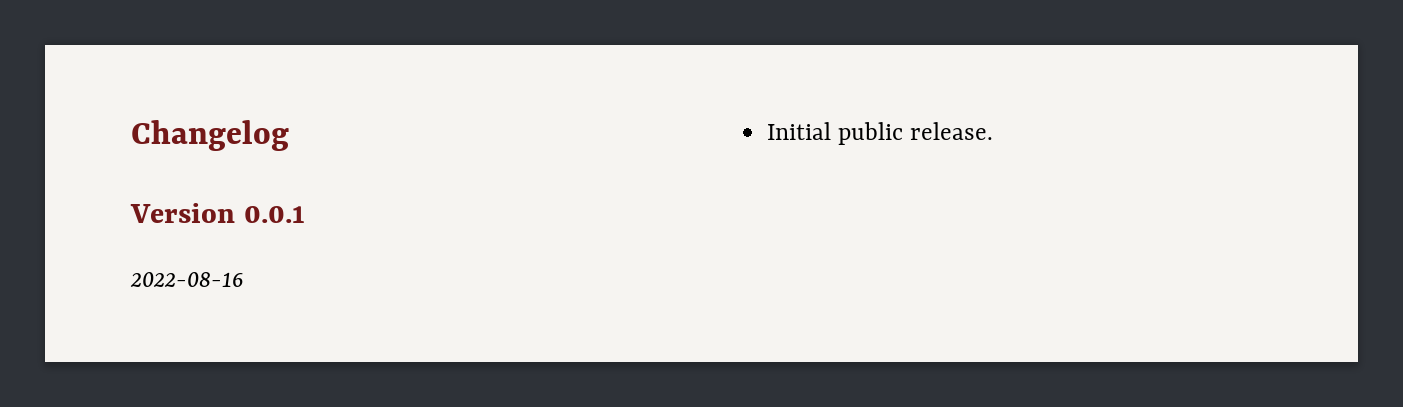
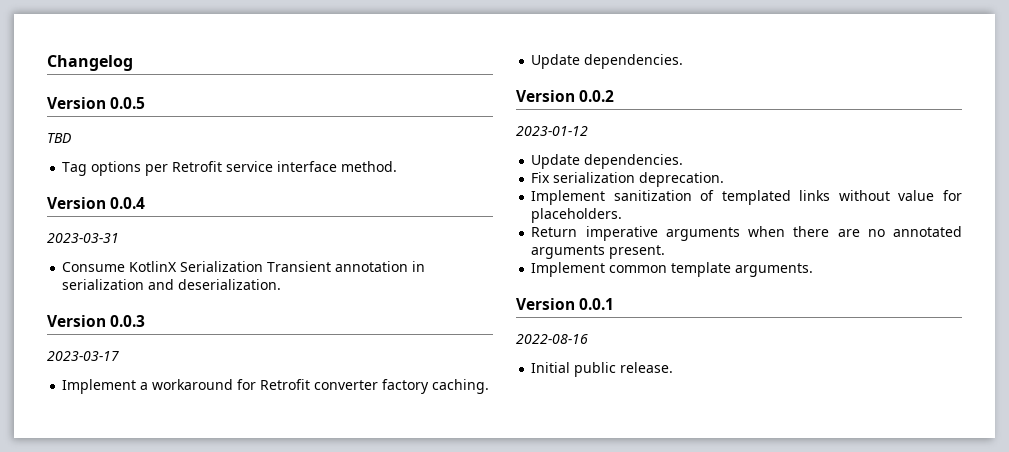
+ Version 0.0.5
+ TBD
+ Tag options per Retrofit service interface method.
+ Version 0.0.4
+ 2023-03-31
+ Consume KotlinX Serialization Transient annotation in serialization and deserialization.
+ Version 0.0.3
+ 2023-03-17
+ Implement a workaround for Retrofit converter factory caching.
+ Update dependencies.
+ Version 0.0.2
+ 2023-01-12
+ Update dependencies.
+ Fix serialization deprecation.
+ Implement sanitization of templated links without value for placeholders.
+ Return imperative arguments when there are no annotated arguments present.
+ Implement common template arguments.

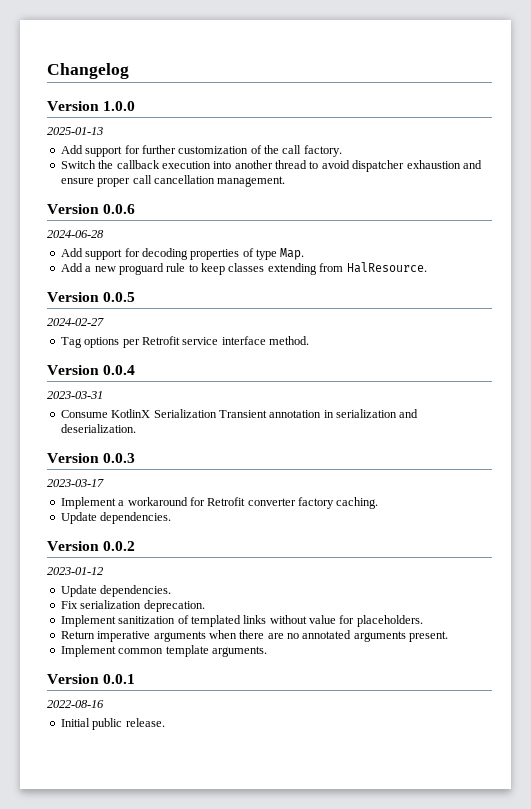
+ Version 1.0.0
+ 2025-01-13
+ Add support for further customization of the call factory.
+ Switch the callback execution into another thread to avoid dispatcher exhaustion and ensure proper call cancellation management.
+ Version 0.0.6
+ 2024-06-28
+ Add support for decoding properties of type Map.
+ Add a new proguard rule to keep classes extending from HalResource.
- TBD
+ 2024-02-27

